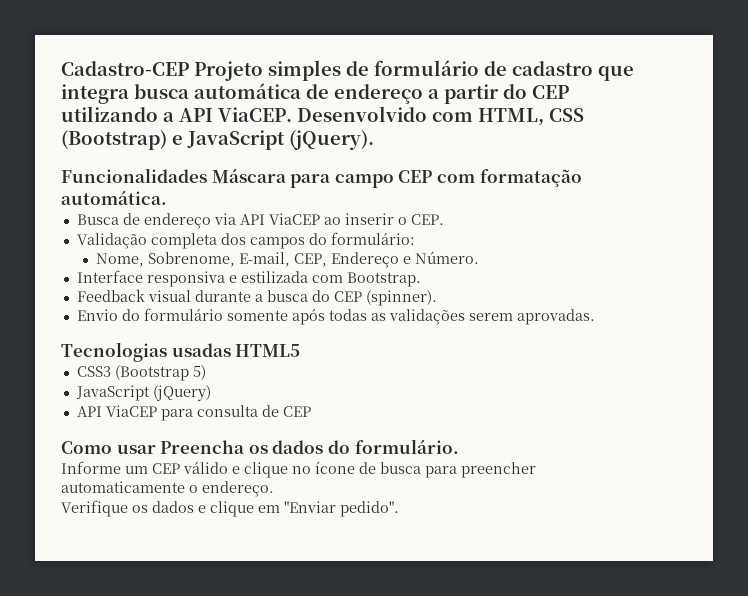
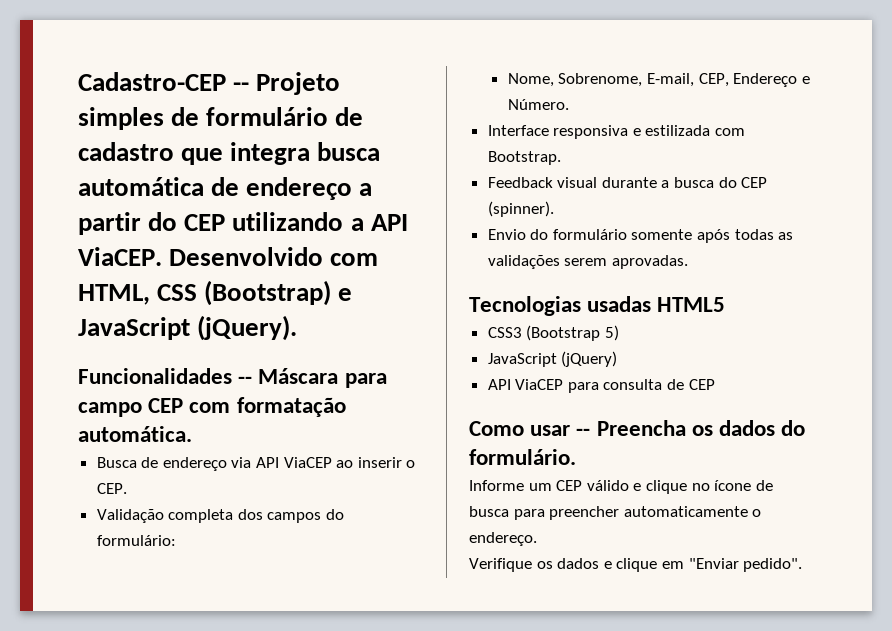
- Cadastro-CEP Projeto simples de formulário de cadastro que integra busca automática de endereço a partir do CEP utilizando a API ViaCEP.
+ Cadastro-CEP -- Projeto simples de formulário de cadastro que integra busca automática de endereço a partir do CEP utilizando a API ViaCEP.
- Funcionalidades Máscara para campo CEP com formatação automática.
+ Funcionalidades -- Máscara para campo CEP com formatação automática.
- Como usar Preencha os dados do formulário.
+ Como usar -- Preencha os dados do formulário.

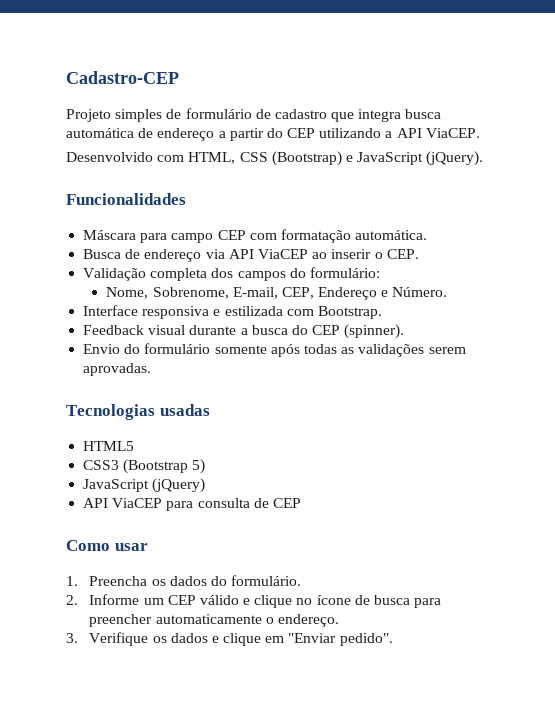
- Cadastro-CEP -- Projeto simples de formulário de cadastro que integra busca automática de endereço a partir do CEP utilizando a API ViaCEP. Desenvolvido com HTML, CSS (Bootstrap) e JavaScript (jQuery).
+ Cadastro-CEP
+ Projeto simples de formulário de cadastro que integra busca automática de endereço a partir do CEP utilizando a API ViaCEP.
+ Desenvolvido com HTML, CSS (Bootstrap) e JavaScript (jQuery).
- Funcionalidades -- Máscara para campo CEP com formatação automática.
+ Funcionalidades
+ Máscara para campo CEP com formatação automática.
- Tecnologias usadas HTML5
+ Tecnologias usadas
+ HTML5
- Como usar -- Preencha os dados do formulário.
+ Como usar
+ 1. Preencha os dados do formulário.
- Informe um CEP válido e clique no ícone de busca para preencher automaticamente o endereço.
+ 2. Informe um CEP válido e clique no ícone de busca para preencher automaticamente o endereço.
- Verifique os dados e clique em "Enviar pedido".
+ 3. Verifique os dados e clique em "Enviar pedido".

